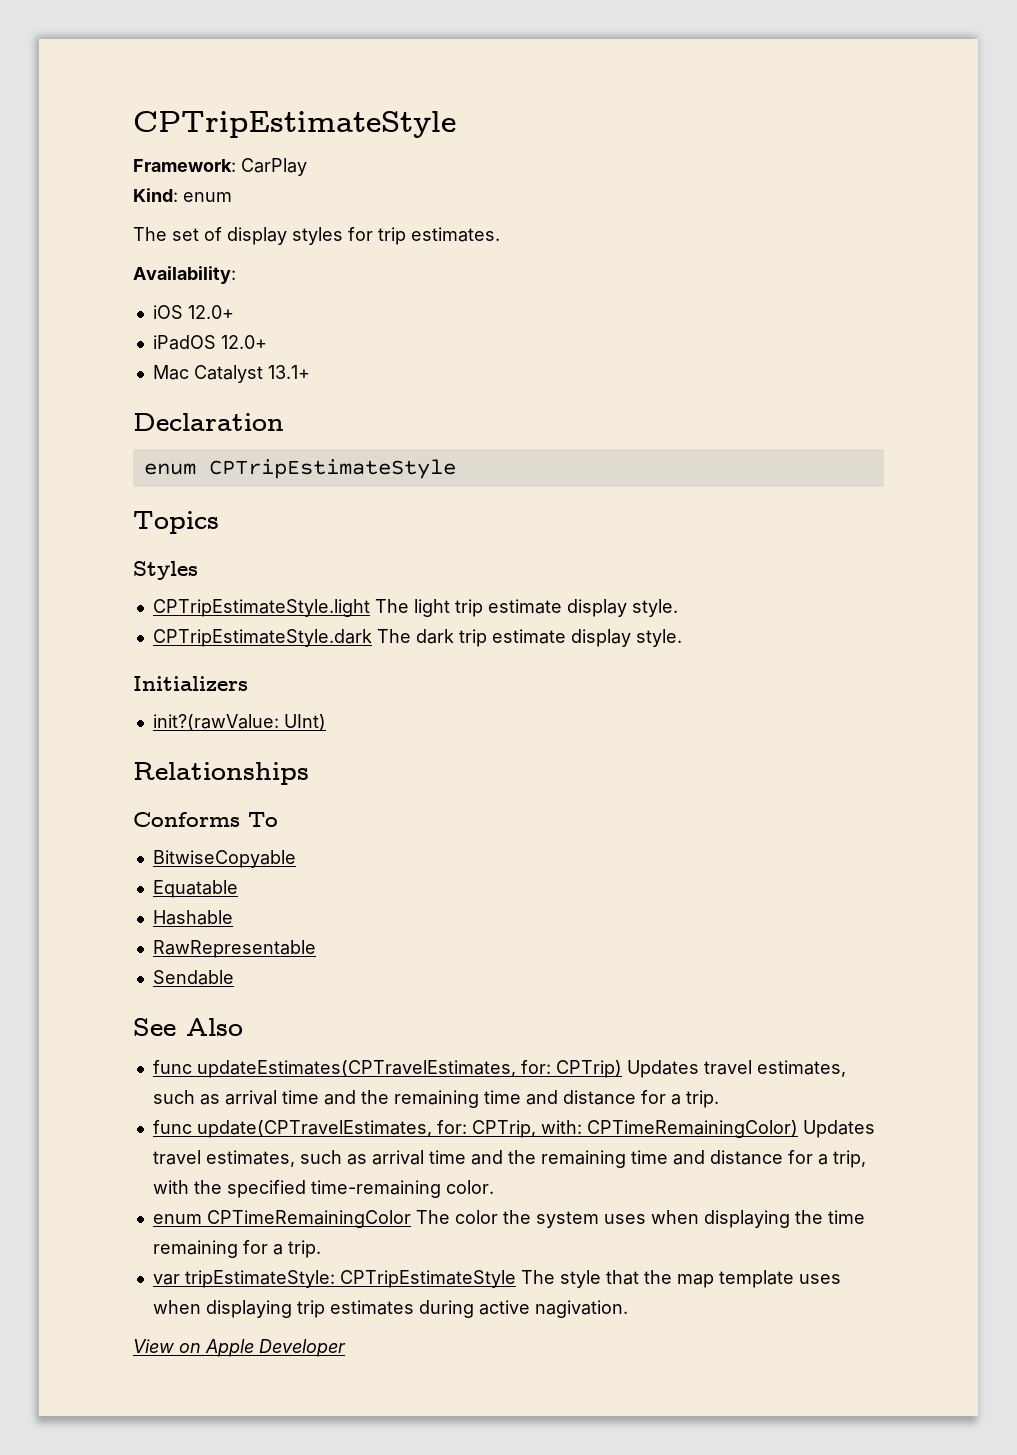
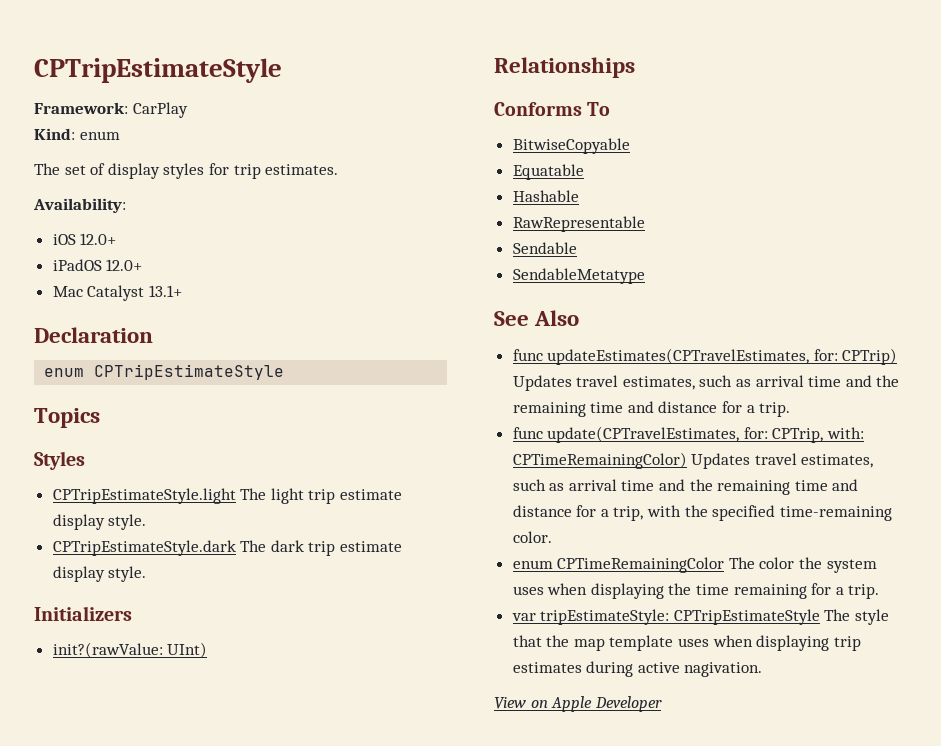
+ SendableMetatype

